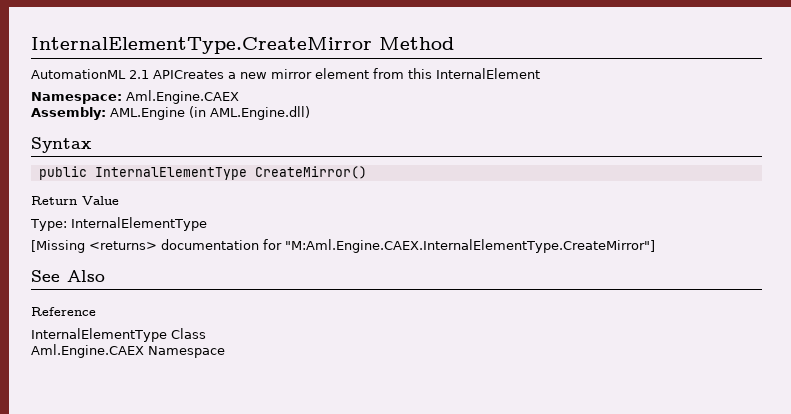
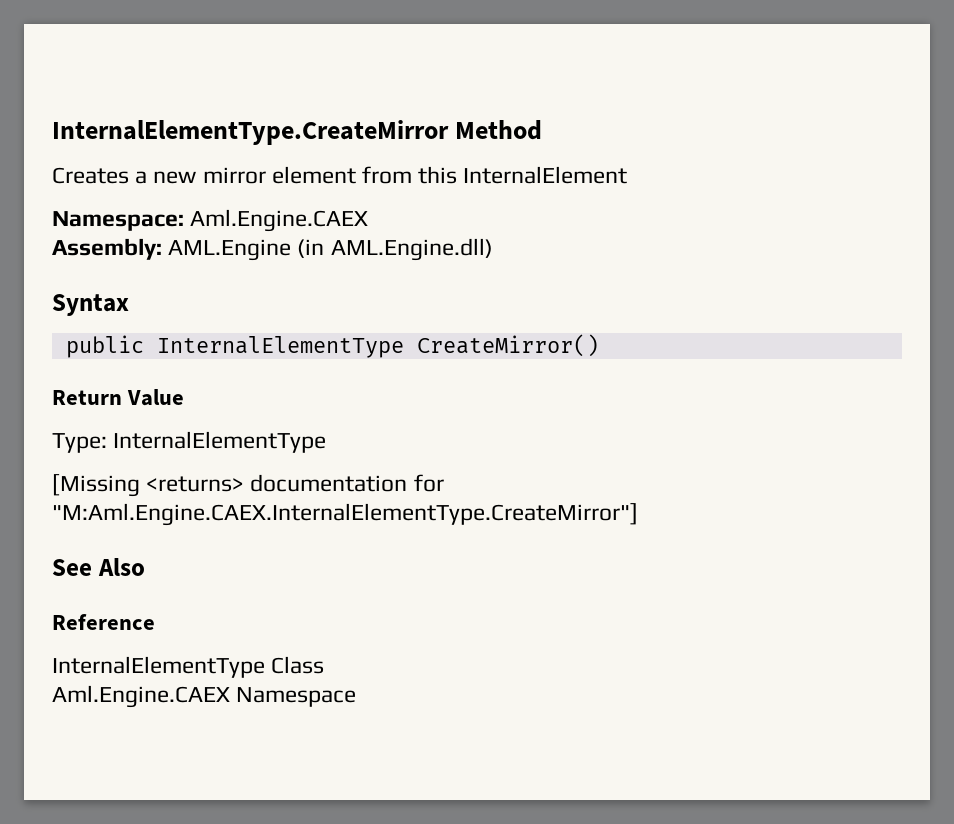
- AutomationML 2.1 APICreates a new mirror element from this InternalElement
+ Creates a new mirror element from this InternalElement

